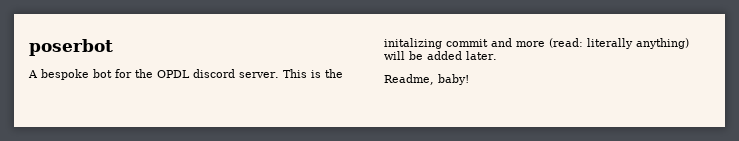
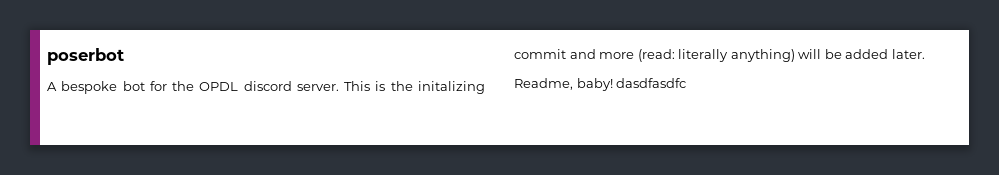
- Readme, baby!
+ Readme, baby! dasdfasdfc

